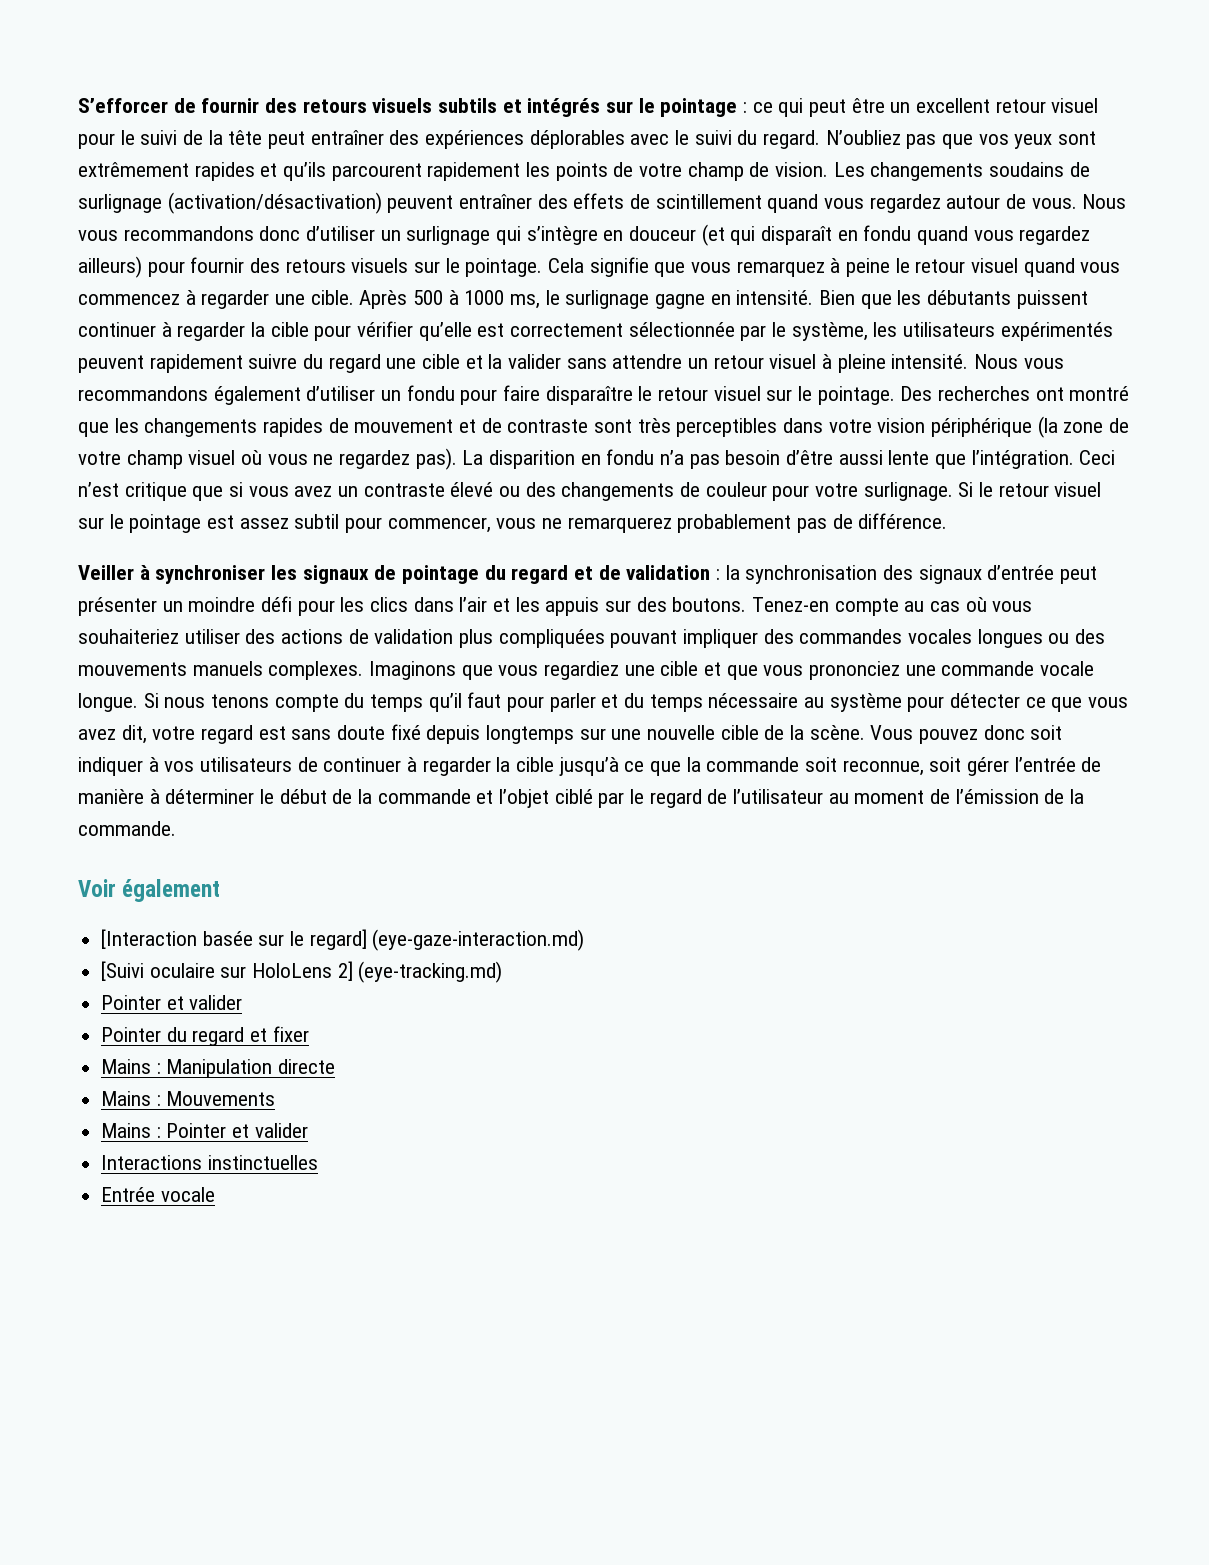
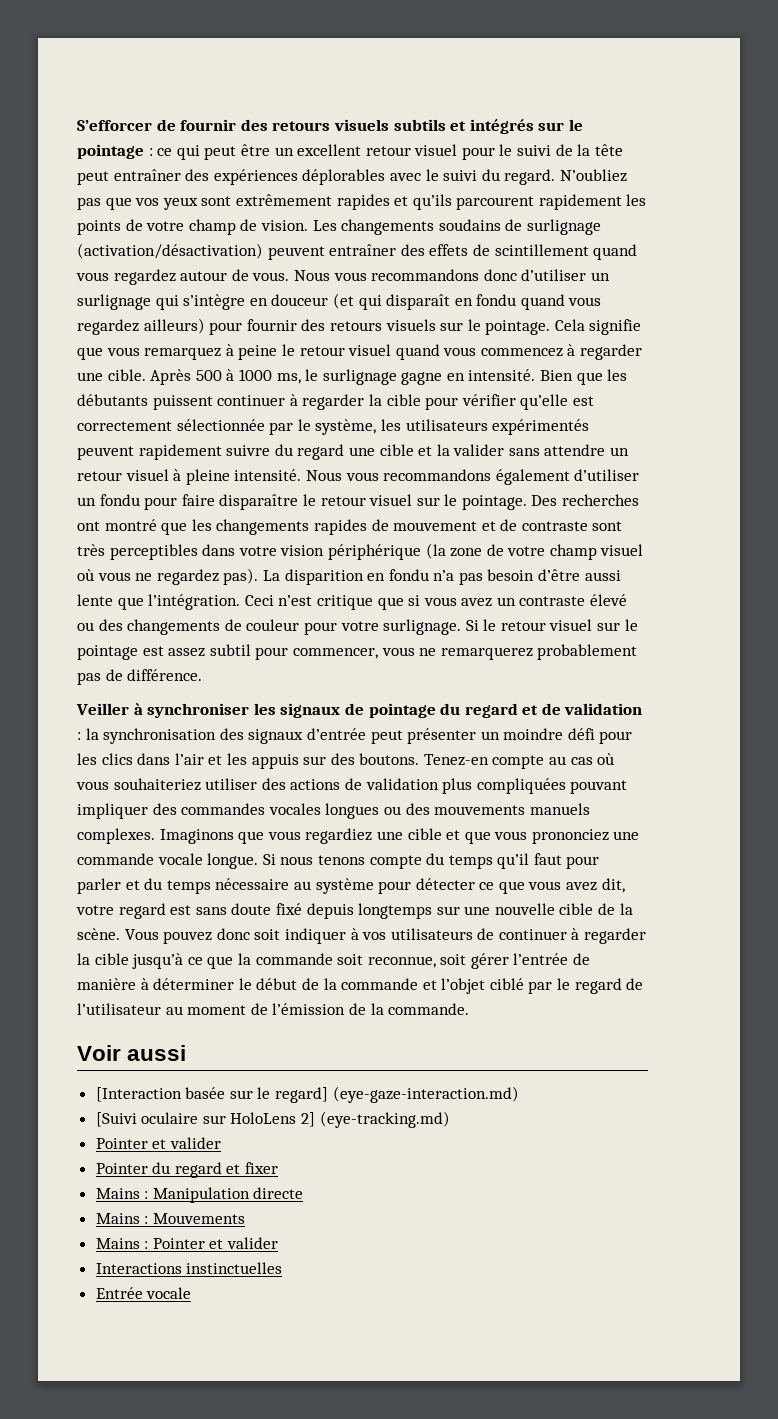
- Voir également
+ Voir aussi

